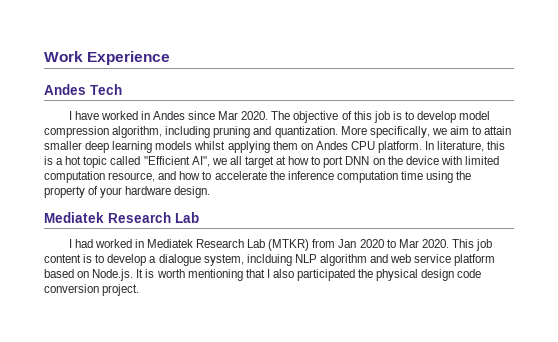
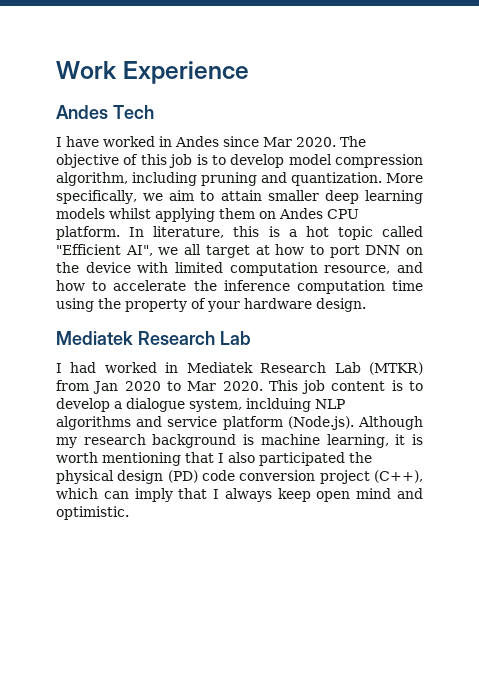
- This job content is to develop a dialogue system, inclduing NLP algorithm and web service platform based on Node.js. It is worth mentioning that I also participated the physical design code conversion project.
+ This job content is to develop a dialogue system, inclduing NLP algorithms and service platform (Node.js). Although my research background is machine learning, it is worth mentioning that I also participated the physical design (PD) code conversion project (C++), which can imply that I always keep open mind and optimistic.

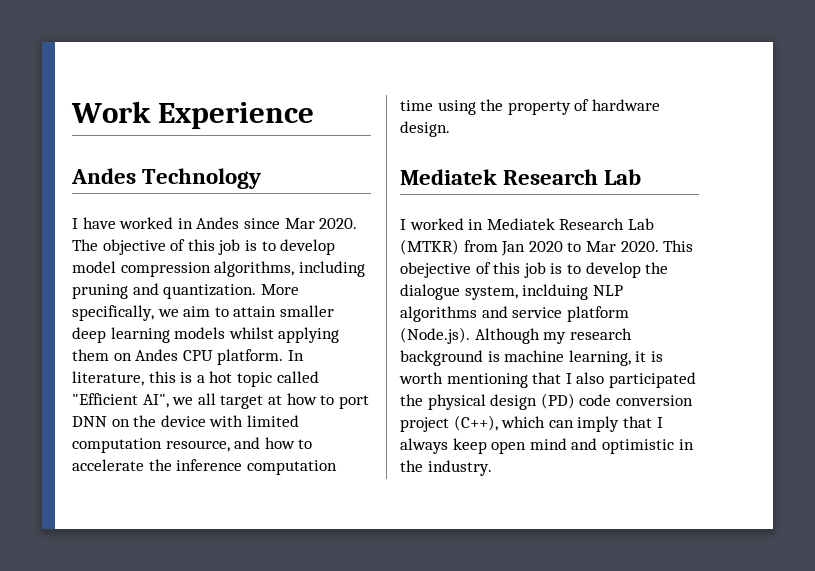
- Andes Tech
+ Andes Technology
- The objective of this job is to develop model compression algorithm, including pruning and quantization.
+ The objective of this job is to develop model compression algorithms, including pruning and quantization.
- In literature, this is a hot topic called "Efficient AI", we all target at how to port DNN on the device with limited computation resource, and how to accelerate the inference computation time using the property of your hardware design.
+ In literature, this is a hot topic called "Efficient AI", we all target at how to port DNN on the device with limited computation resource, and how to accelerate the inference computation time using the property of hardware design.
- I had worked in Mediatek Research Lab (MTKR) from Jan 2020 to Mar 2020.
+ I worked in Mediatek Research Lab (MTKR) from Jan 2020 to Mar 2020.
- This job content is to develop a dialogue system, inclduing NLP algorithms and service platform (Node.js). Although my research background is machine learning, it is worth mentioning that I also participated the physical design (PD) code conversion project (C++), which can imply that I always keep open mind and optimistic.
+ This obejective of this job is to develop the dialogue system, inclduing NLP algorithms and service platform (Node.js). Although my research background is machine learning, it is worth mentioning that I also participated the physical design (PD) code conversion project (C++), which can imply that I always keep open mind and optimistic in the industry.

